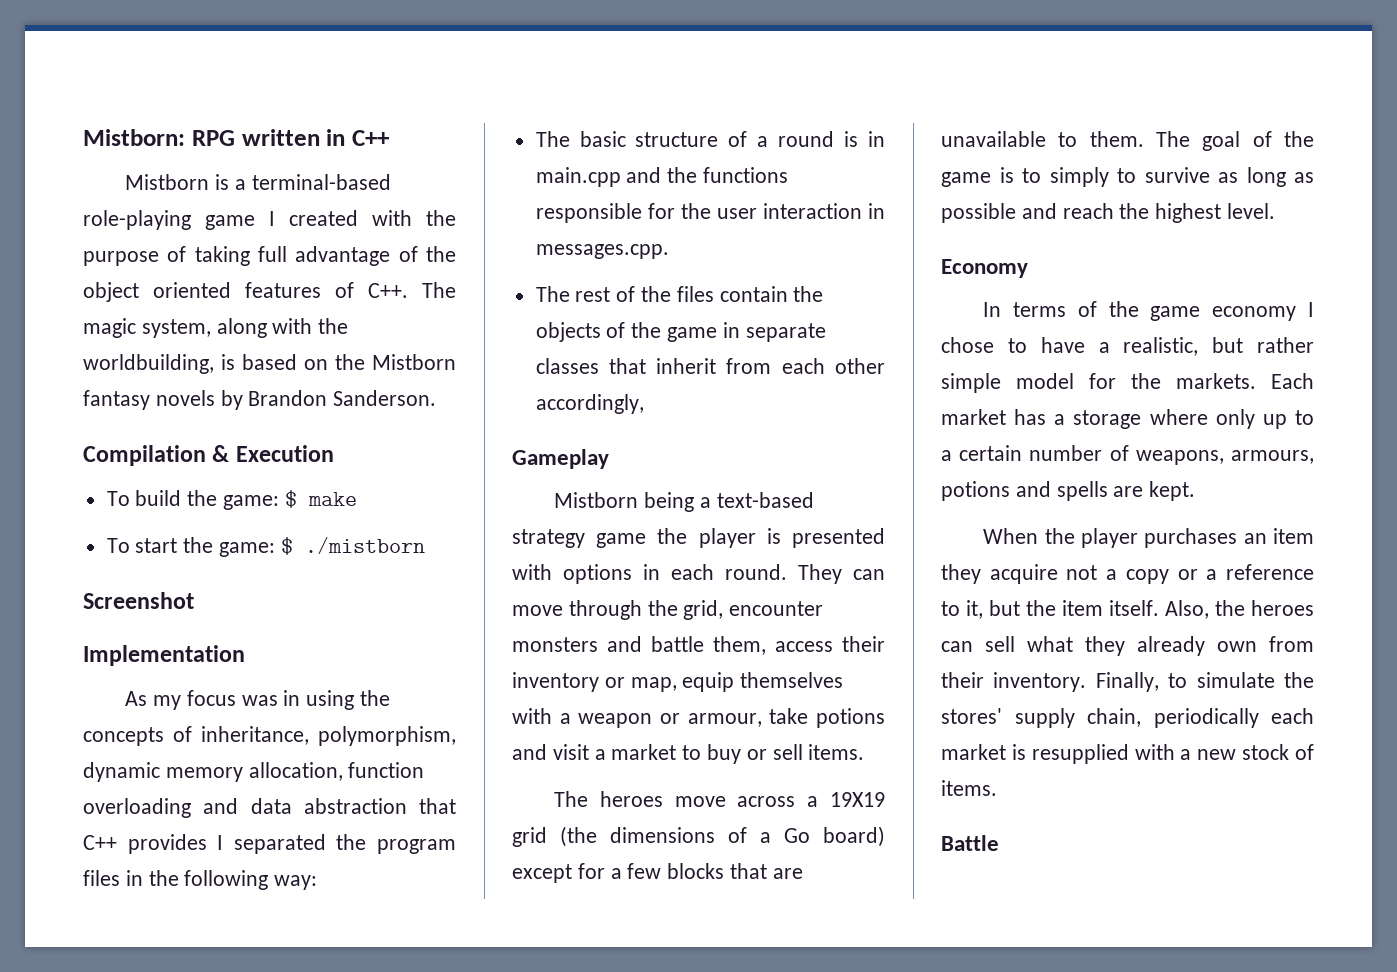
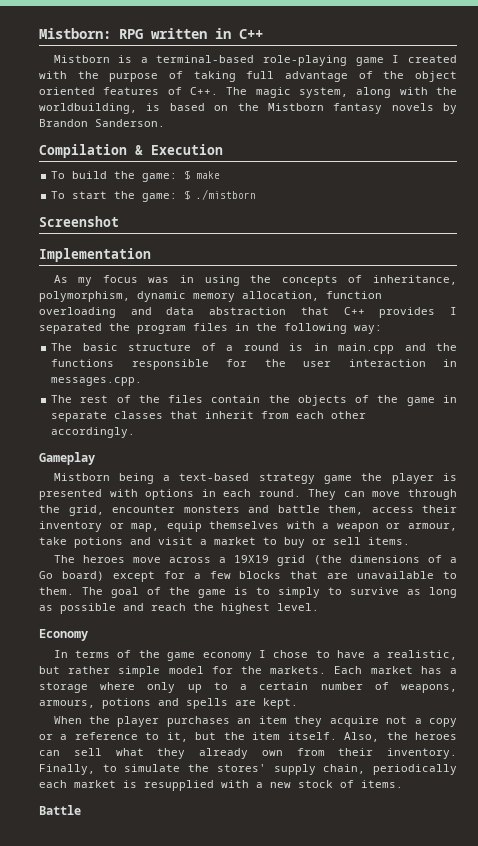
- The rest of the files contain the objects of the game in separate classes that inherit from each other accordingly,
+ The rest of the files contain the objects of the game in separate classes that inherit from each other accordingly.

